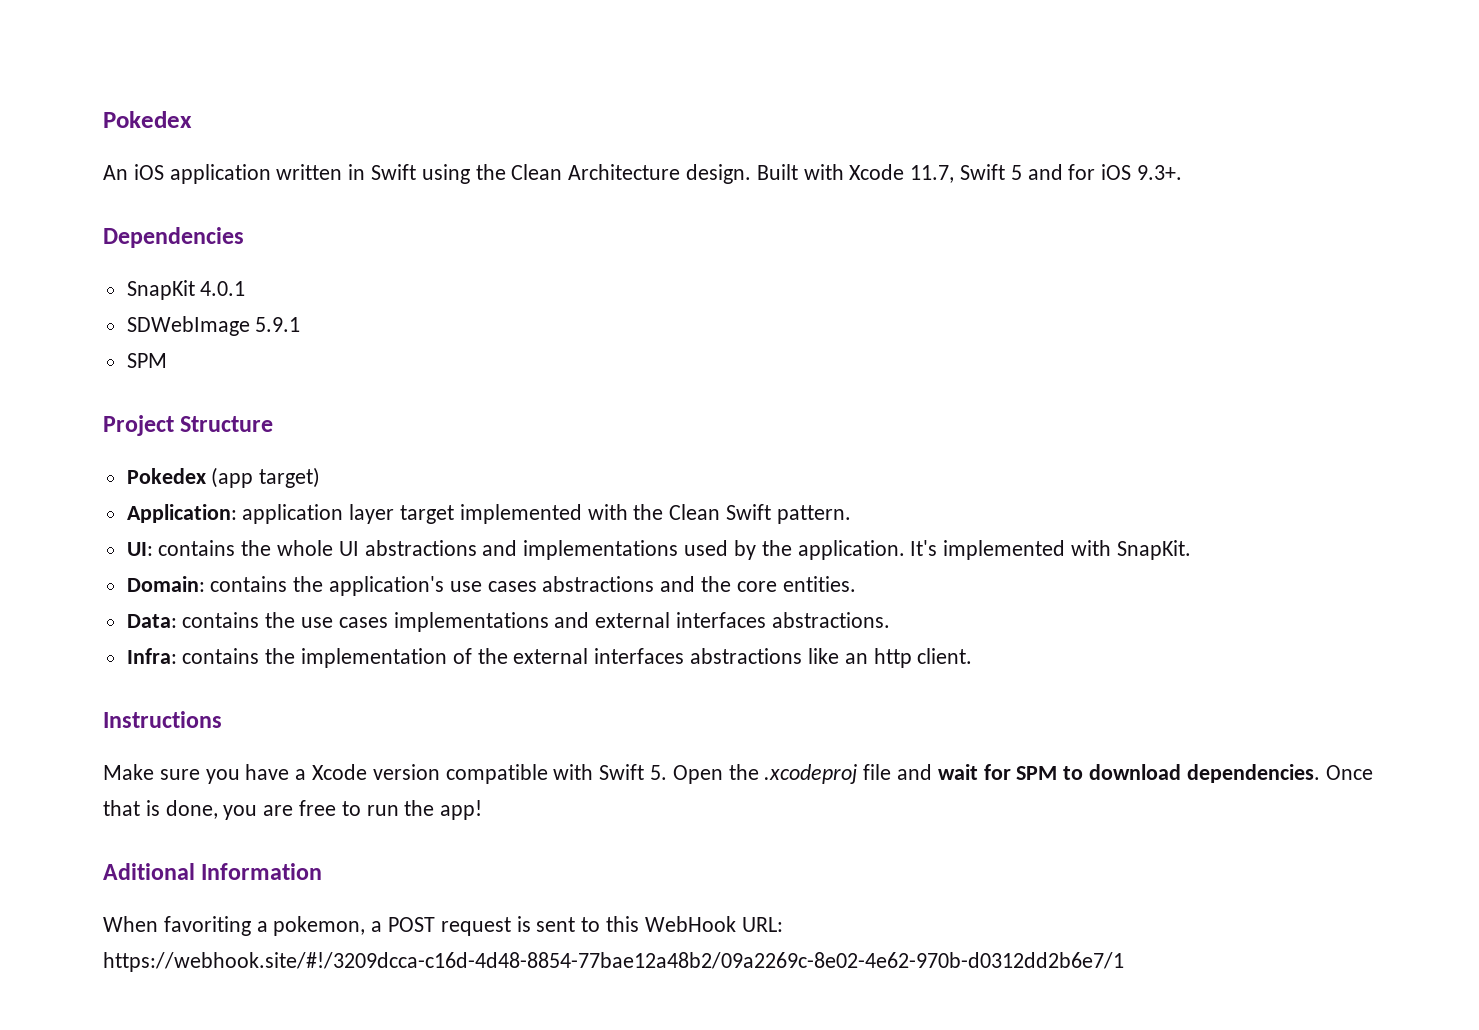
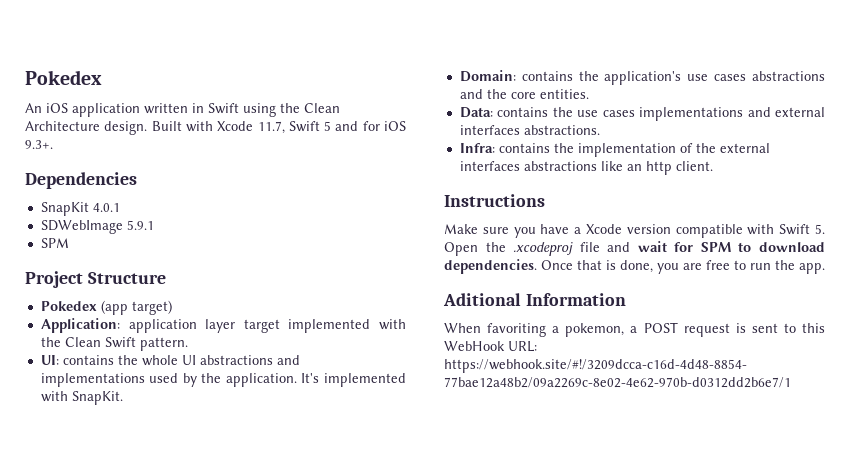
- Once that is done, you are free to run the app!
+ Once that is done, you are free to run the app.

